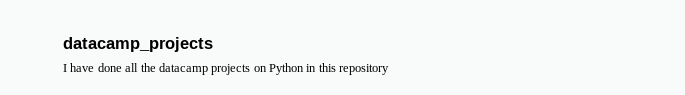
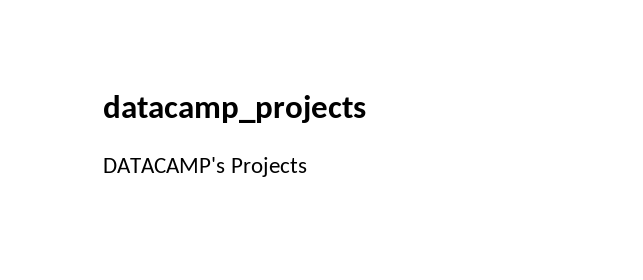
- I have done all the datacamp projects on Python in this repository
+ DATACAMP's Projects

